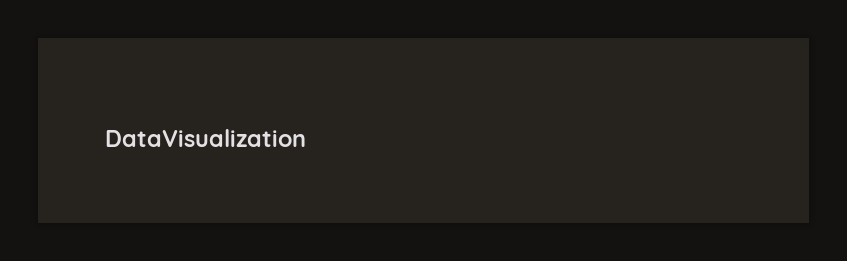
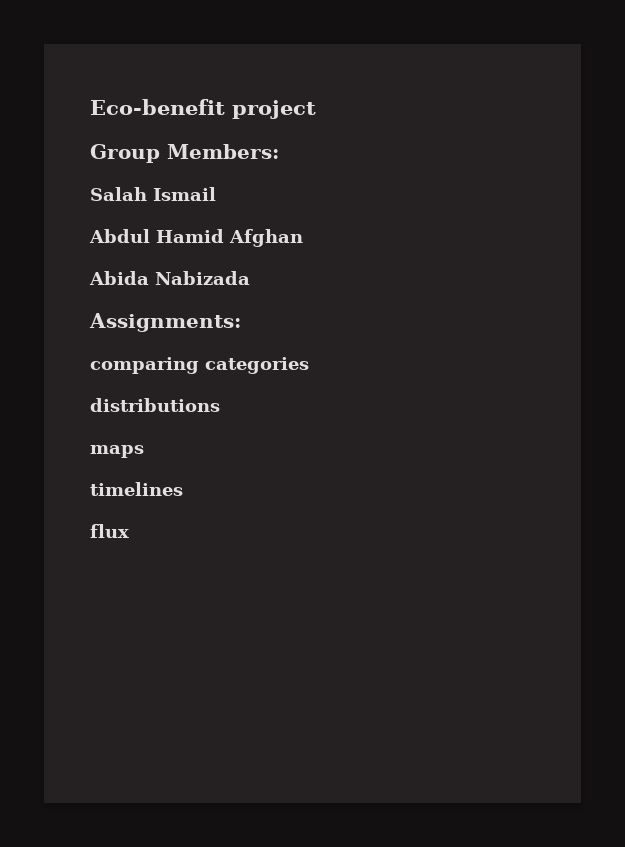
- DataVisualization
+ Eco-benefit project
+ Group Members:
+ Salah Ismail
+ Abdul Hamid Afghan
+ Abida Nabizada
+ Assignments:
+ comparing categories
+ distributions
+ maps
+ timelines
+ flux

